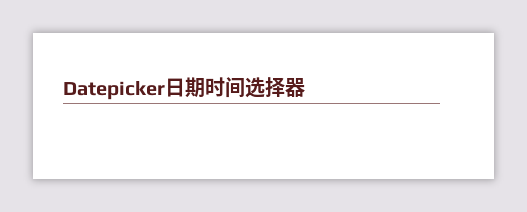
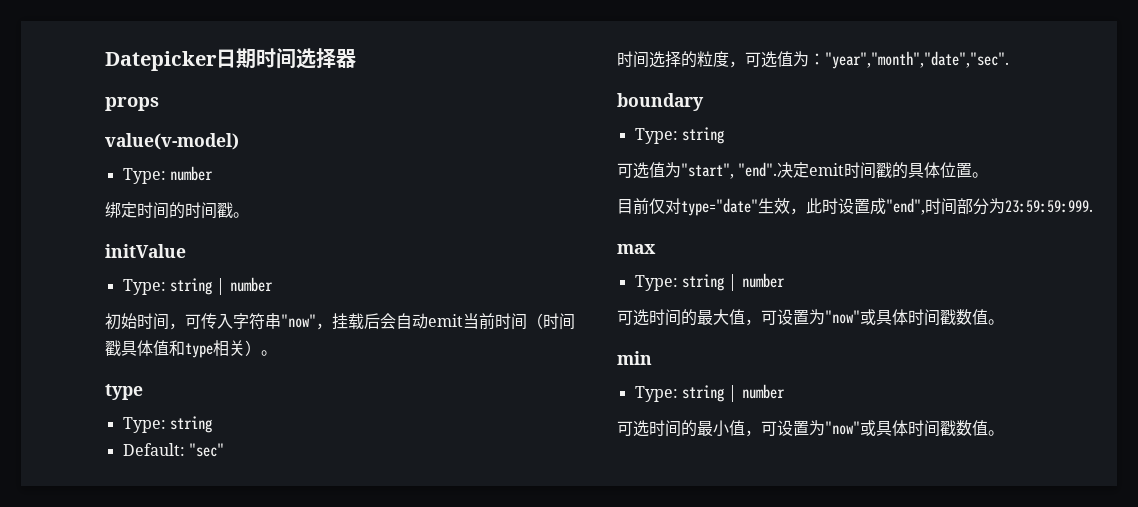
+ props
+ value(v-model)
+ Type: number
+ 绑定时间的时间戳。
+ initValue
+ Type: string | number
+ 初始时间，可传入字符串"now"，挂载后会自动emit当前时间（时间戳具体值和type相关）。
+ type
+ Type: string
+ Default: "sec"
+ 时间选择的粒度，可选值为："year","month","date","sec".
+ boundary
+ Type: string
+ 可选值为"start", "end".决定emit时间戳的具体位置。
+ 目前仅对type="date"生效，此时设置成"end",时间部分为23:59:59:999.
+ max
+ Type: string | number
+ 可选时间的最大值，可设置为"now"或具体时间戳数值。
+ min
+ Type: string | number
+ 可选时间的最小值，可设置为"now"或具体时间戳数值。

